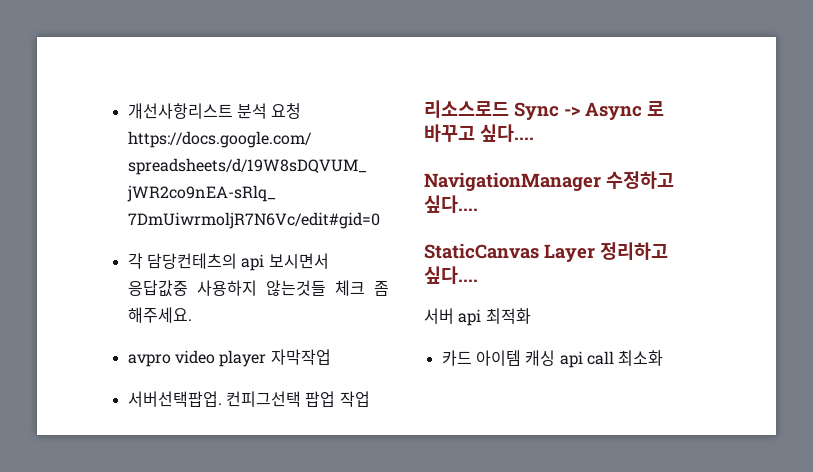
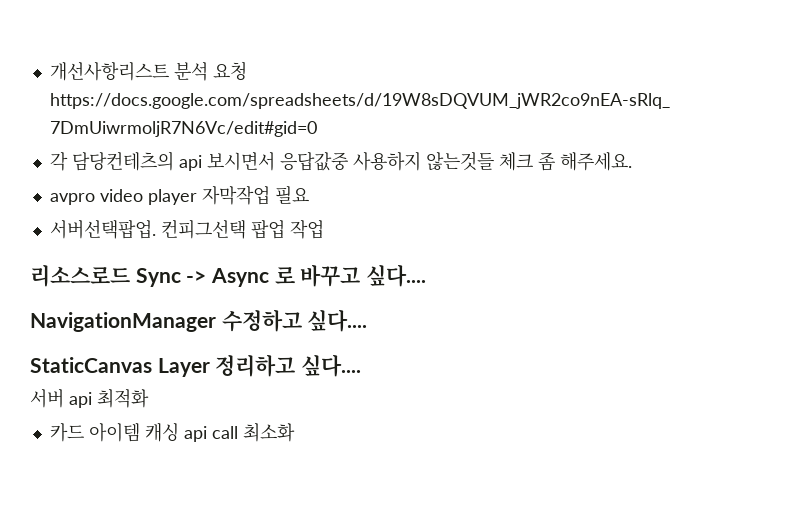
- avpro video player 자막작업
+ avpro video player 자막작업 필요

